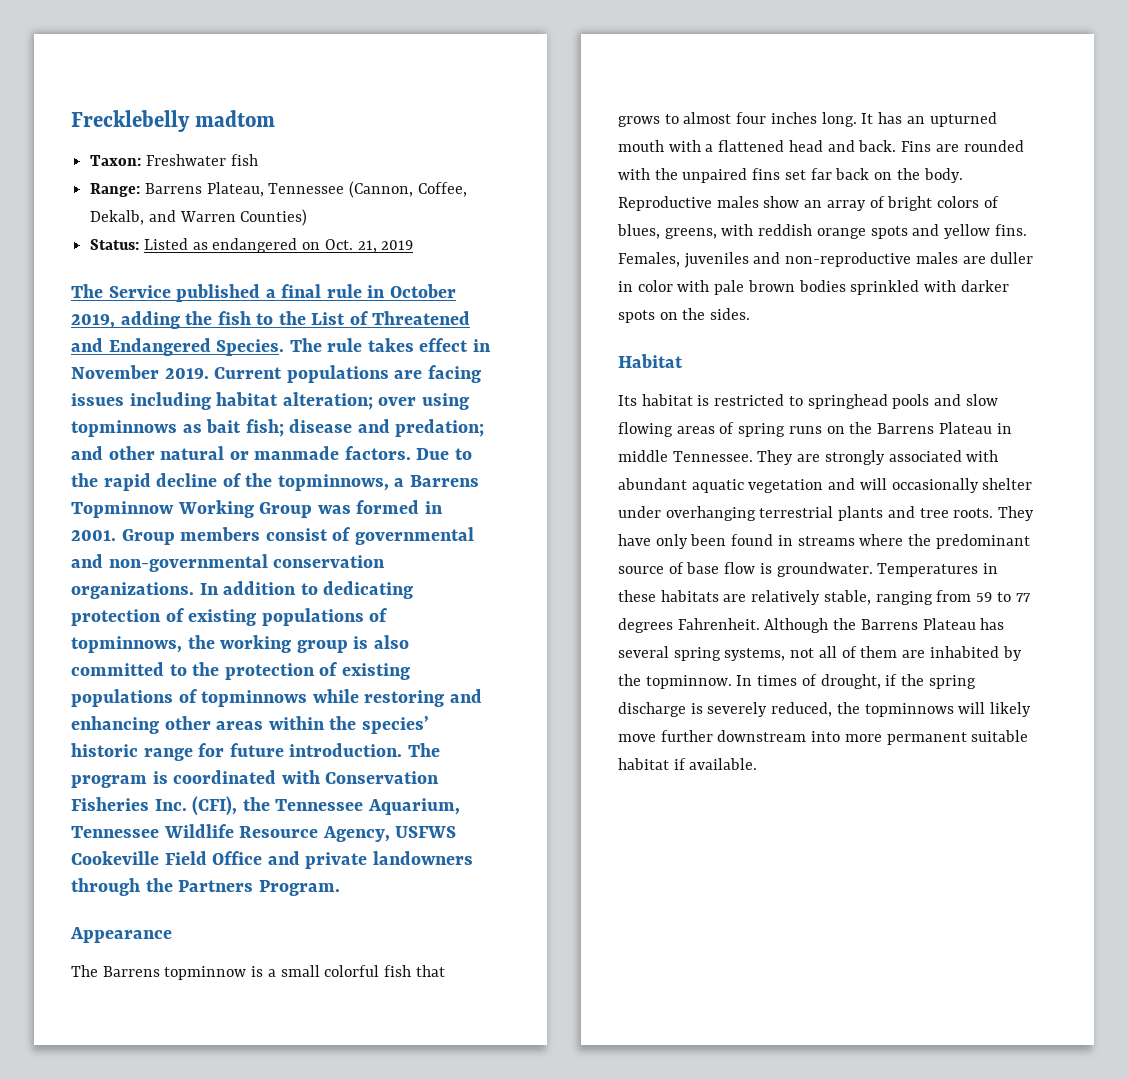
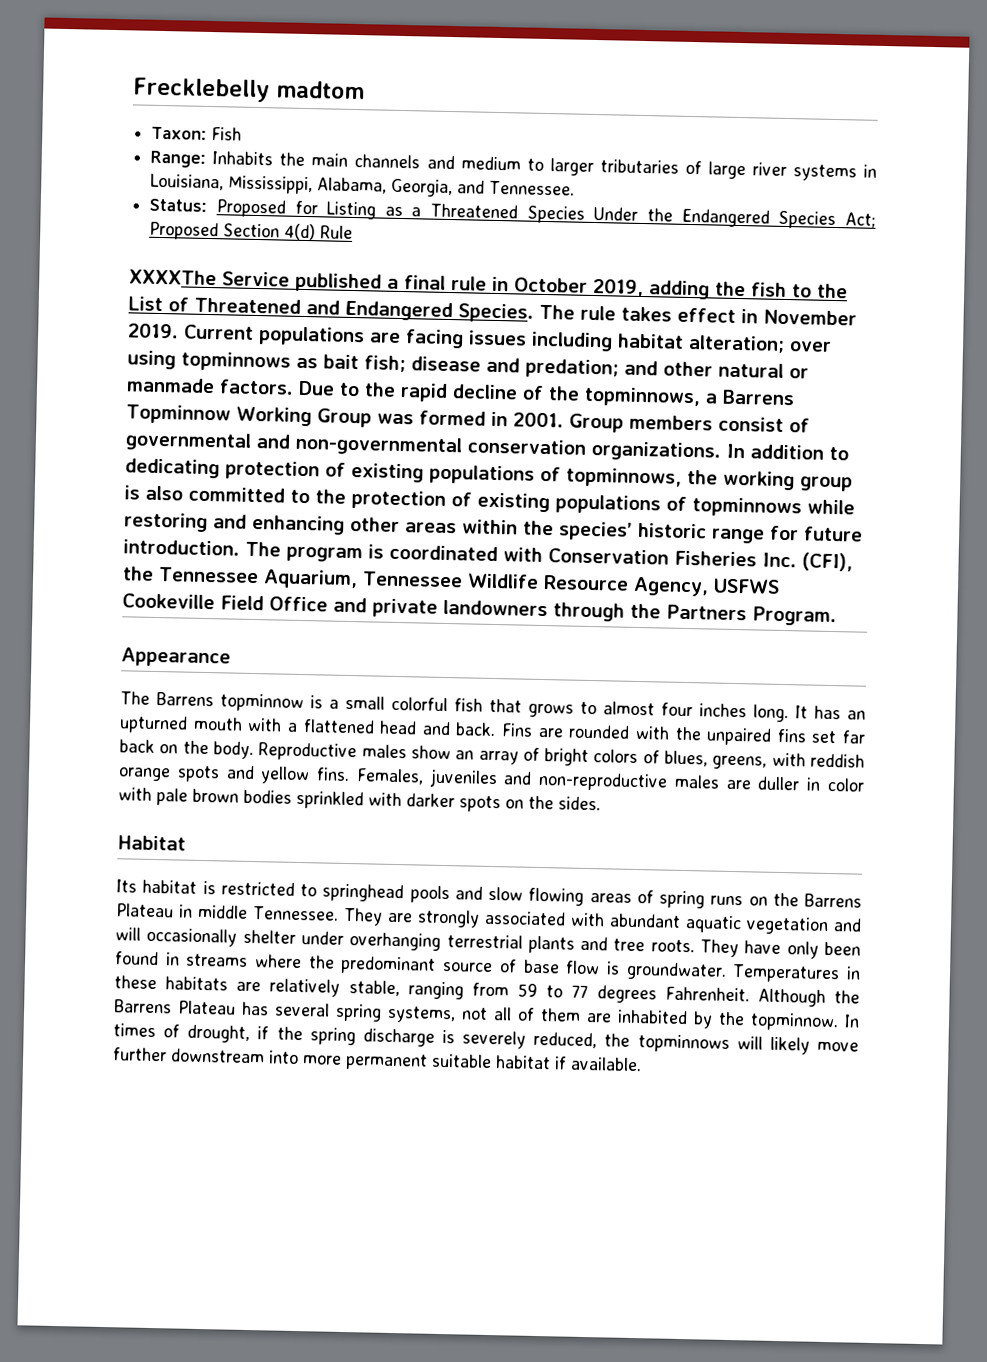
- Taxon: Freshwater fish
+ Taxon: Fish
- Range: Barrens Plateau, Tennessee (Cannon, Coffee, Dekalb, and Warren Counties)
- Status: Listed as endangered on Oct. 21, 2019
- The Service published a final rule in October 2019, adding the fish to the List of Threatened and Endangered Species.
+ Range: Inhabits the main channels and medium to larger tributaries of large river systems in Louisiana, Mississippi, Alabama, Georgia, and Tennessee.
+ Status: Proposed for Listing as a Threatened Species Under the Endangered Species Act; Proposed Section 4(d) Rule
+ XXXXThe Service published a final rule in October 2019, adding the fish to the List of Threatened and Endangered Species.

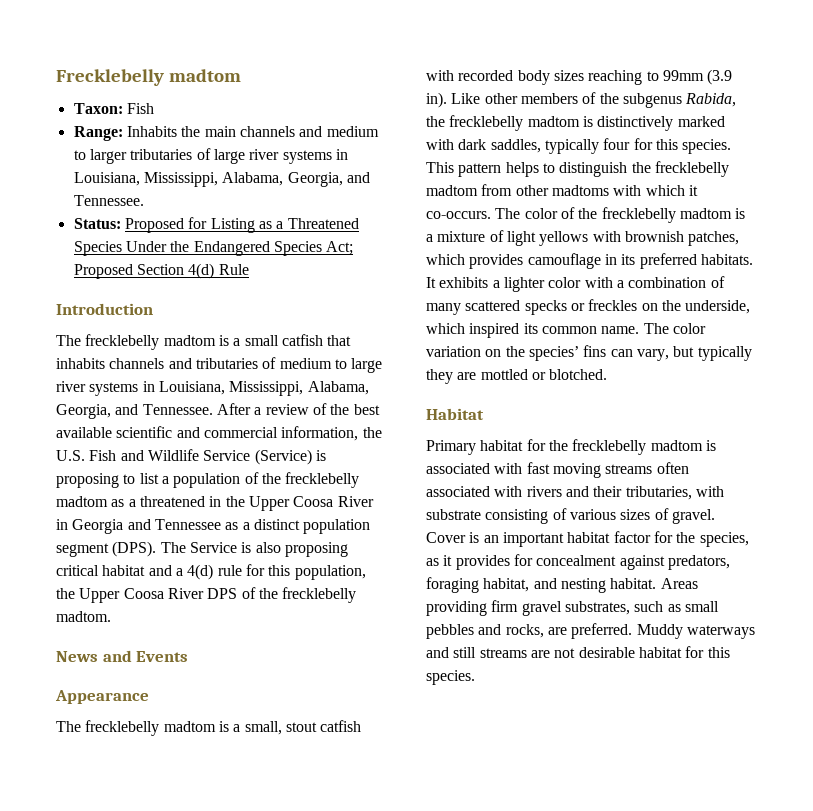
- XXXXThe Service published a final rule in October 2019, adding the fish to the List of Threatened and Endangered Species. The rule takes effect in November 2019. Current populations are facing issues including habitat alteration; over using topminnows as bait fish; disease and predation; and other natural or manmade factors. Due to the rapid decline of the topminnows, a Barrens Topminnow Working Group was formed in 2001. Group members consist of governmental and non-governmental conservation organizations. In addition to dedicating protection of existing populations of topminnows, the working group is also committed to the protection of existing populations of topminnows while restoring and enhancing other areas within the species’ historic range for future introduction. The program is coordinated with Conservation Fisheries Inc. (CFI), the Tennessee Aquarium, Tennessee Wildlife Resource Agency, USFWS Cookeville Field Office and private landowners through the Partners Program.
+ Introduction
+ The frecklebelly madtom is a small catfish that inhabits channels and tributaries of medium to large river systems in Louisiana, Mississippi, Alabama, Georgia, and Tennessee. After a review of the best available scientific and commercial information, the U.S. Fish and Wildlife Service (Service) is proposing to list a population of the frecklebelly madtom as a threatened in the Upper Coosa River in Georgia and Tennessee as a distinct population segment (DPS). The Service is also proposing critical habitat and a 4(d) rule for this population, the Upper Coosa River DPS of the frecklebelly madtom.
+ News and Events
  Appearance
- The Barrens topminnow is a small colorful fish that grows to almost four inches long. It has an upturned mouth with a flattened head and back. Fins are rounded with the unpaired fins set far back on the body. Reproductive males show an array of bright colors of blues, greens, with reddish orange spots and yellow fins. Females, juveniles and non-reproductive males are duller in color with pale brown bodies sprinkled with darker spots on the sides.
+ The frecklebelly madtom is a small, stout catfish with recorded body sizes reaching to 99mm (3.9 in). Like other members of the subgenus Rabida, the frecklebelly madtom is distinctively marked with dark saddles, typically four for this species. This pattern helps to distinguish the frecklebelly madtom from other madtoms with which it co-occurs. The color of the frecklebelly madtom is a mixture of light yellows with brownish patches, which provides camouflage in its preferred habitats. It exhibits a lighter color with a combination of many scattered specks or freckles on the underside, which inspired its common name. The color variation on the species’ fins can vary, but typically they are mottled or blotched.
  Habitat
- Its habitat is restricted to springhead pools and slow flowing areas of spring runs on the Barrens Plateau in middle Tennessee. They are strongly associated with abundant aquatic vegetation and will occasionally shelter under overhanging terrestrial plants and tree roots. They have only been found in streams where the predominant source of base flow is groundwater. Temperatures in these habitats are relatively stable, ranging from 59 to 77 degrees Fahrenheit. Although the Barrens Plateau has several spring systems, not all of them are inhabited by the topminnow. In times of drought, if the spring discharge is severely reduced, the topminnows will likely move further downstream into more permanent suitable habitat if available.
+ Primary habitat for the frecklebelly madtom is associated with fast moving streams often associated with rivers and their tributaries, with substrate consisting of various sizes of gravel. Cover is an important habitat factor for the species, as it provides for concealment against predators, foraging habitat, and nesting habitat. Areas providing firm gravel substrates, such as small pebbles and rocks, are preferred. Muddy waterways and still streams are not desirable habitat for this species.

